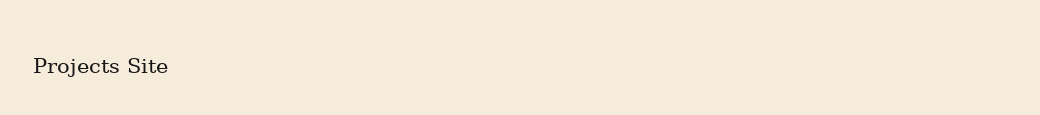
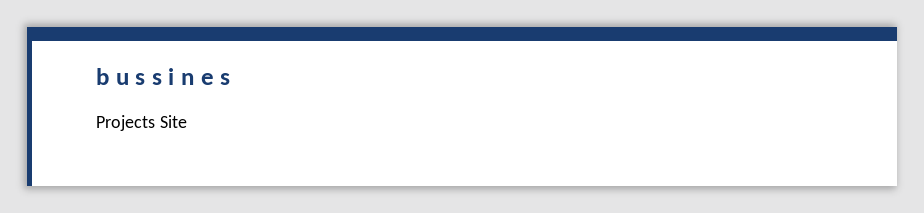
+ b u s s i n e s

